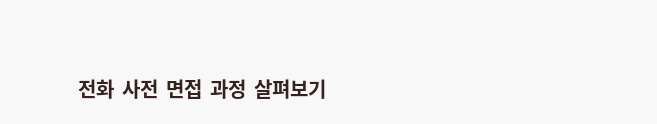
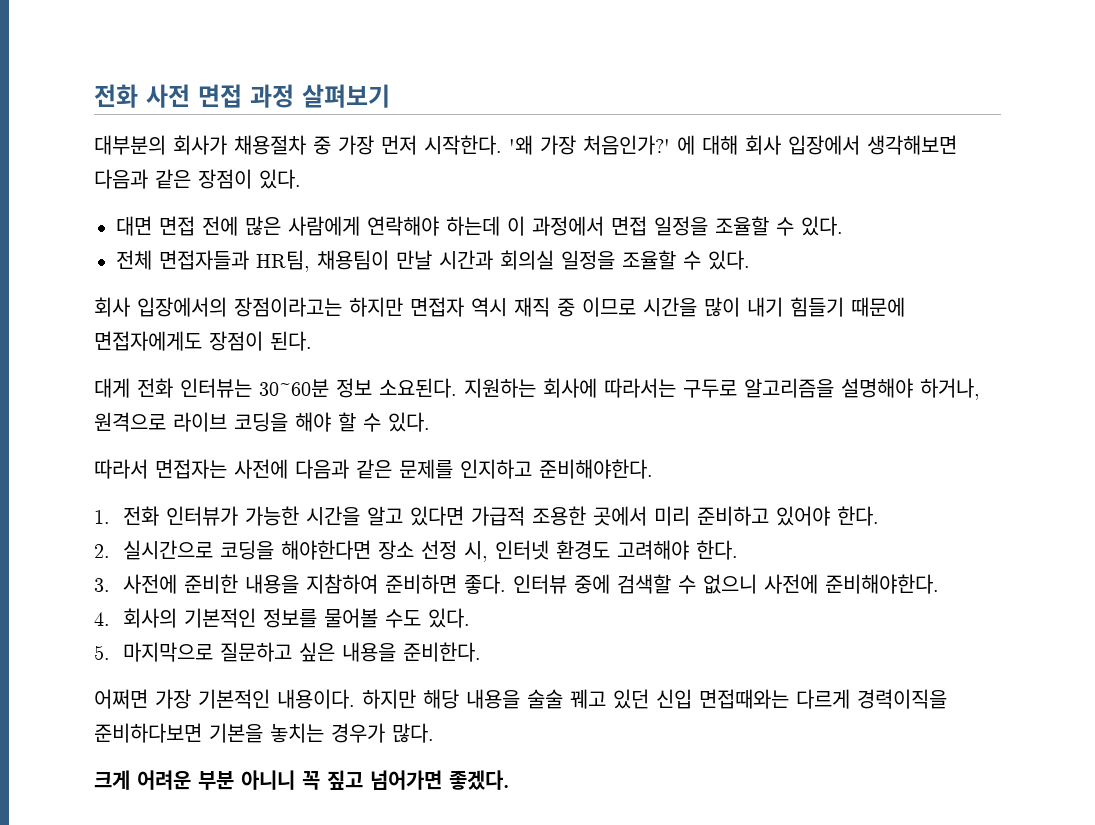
+ 대부분의 회사가 채용절차 중 가장 먼저 시작한다. '왜 가장 처음인가?' 에 대해 회사 입장에서 생각해보면 다음과 같은 장점이 있다.
+ 대면 면접 전에 많은 사람에게 연락해야 하는데 이 과정에서 면접 일정을 조율할 수 있다.
+ 전체 면접자들과 HR팀, 채용팀이 만날 시간과 회의실 일정을 조율할 수 있다.
+ 회사 입장에서의 장점이라고는 하지만 면접자 역시 재직 중 이므로 시간을 많이 내기 힘들기 때문에 면접자에게도 장점이 된다.
+ 대게 전화 인터뷰는 30~60분 정보 소요된다. 지원하는 회사에 따라서는 구두로 알고리즘을 설명해야 하거나, 원격으로 라이브 코딩을 해야 할 수 있다.
+ 따라서 면접자는 사전에 다음과 같은 문제를 인지하고 준비해야한다.
+ 1. 전화 인터뷰가 가능한 시간을 알고 있다면 가급적 조용한 곳에서 미리 준비하고 있어야 한다.
+ 2. 실시간으로 코딩을 해야한다면 장소 선정 시, 인터넷 환경도 고려해야 한다.
+ 3. 사전에 준비한 내용을 지참하여 준비하면 좋다. 인터뷰 중에 검색할 수 없으니 사전에 준비해야한다.
+ 4. 회사의 기본적인 정보를 물어볼 수도 있다.
+ 5. 마지막으로 질문하고 싶은 내용을 준비한다.
+ 어쩌면 가장 기본적인 내용이다. 하지만 해당 내용을 술술 꿰고 있던 신입 면접때와는 다르게 경력이직을 준비하다보면 기본을 놓치는 경우가 많다.
+ 크게 어려운 부분 아니니 꼭 짚고 넘어가면 좋겠다.

